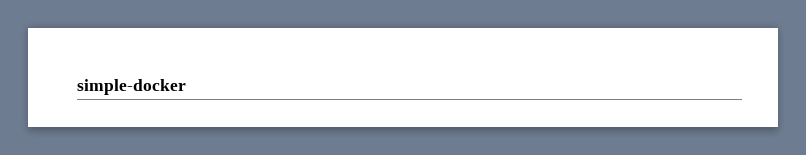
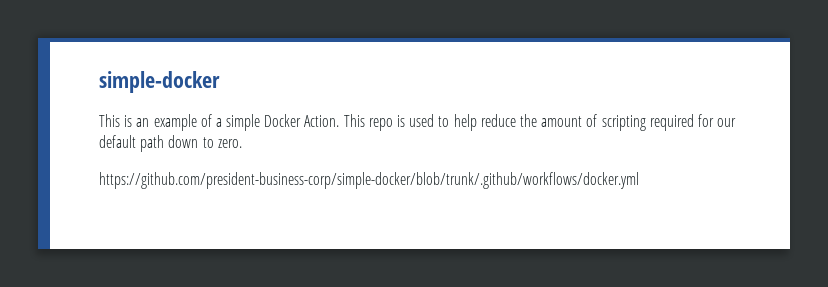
+ This is an example of a simple Docker Action. This repo is used to help reduce the amount of scripting required for our default path down to zero.
+ https://github.com/president-business-corp/simple-docker/blob/trunk/.github/workflows/docker.yml

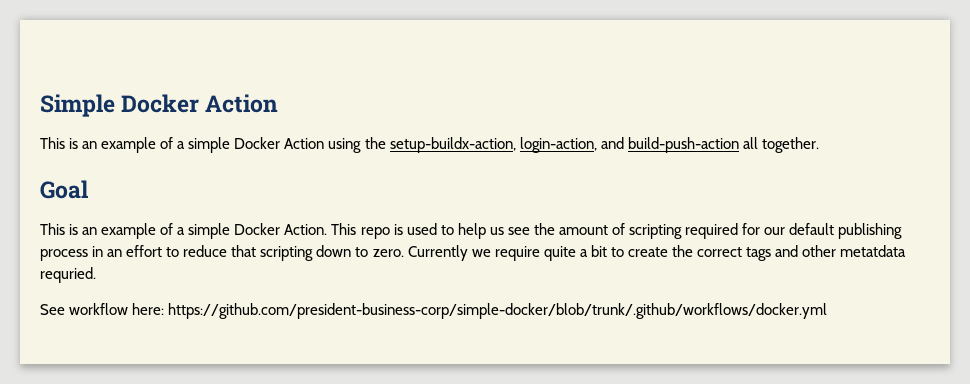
- simple-docker
+ Simple Docker Action
+ This is an example of a simple Docker Action using the setup-buildx-action, login-action, and build-push-action all together.
+ Goal
- This repo is used to help reduce the amount of scripting required for our default path down to zero.
- https://github.com/president-business-corp/simple-docker/blob/trunk/.github/workflows/docker.yml
+ This repo is used to help us see the amount of scripting required for our default publishing process in an effort to reduce that scripting down to zero. Currently we require quite a bit to create the correct tags and other metatdata requried.
+ See workflow here: https://github.com/president-business-corp/simple-docker/blob/trunk/.github/workflows/docker.yml

